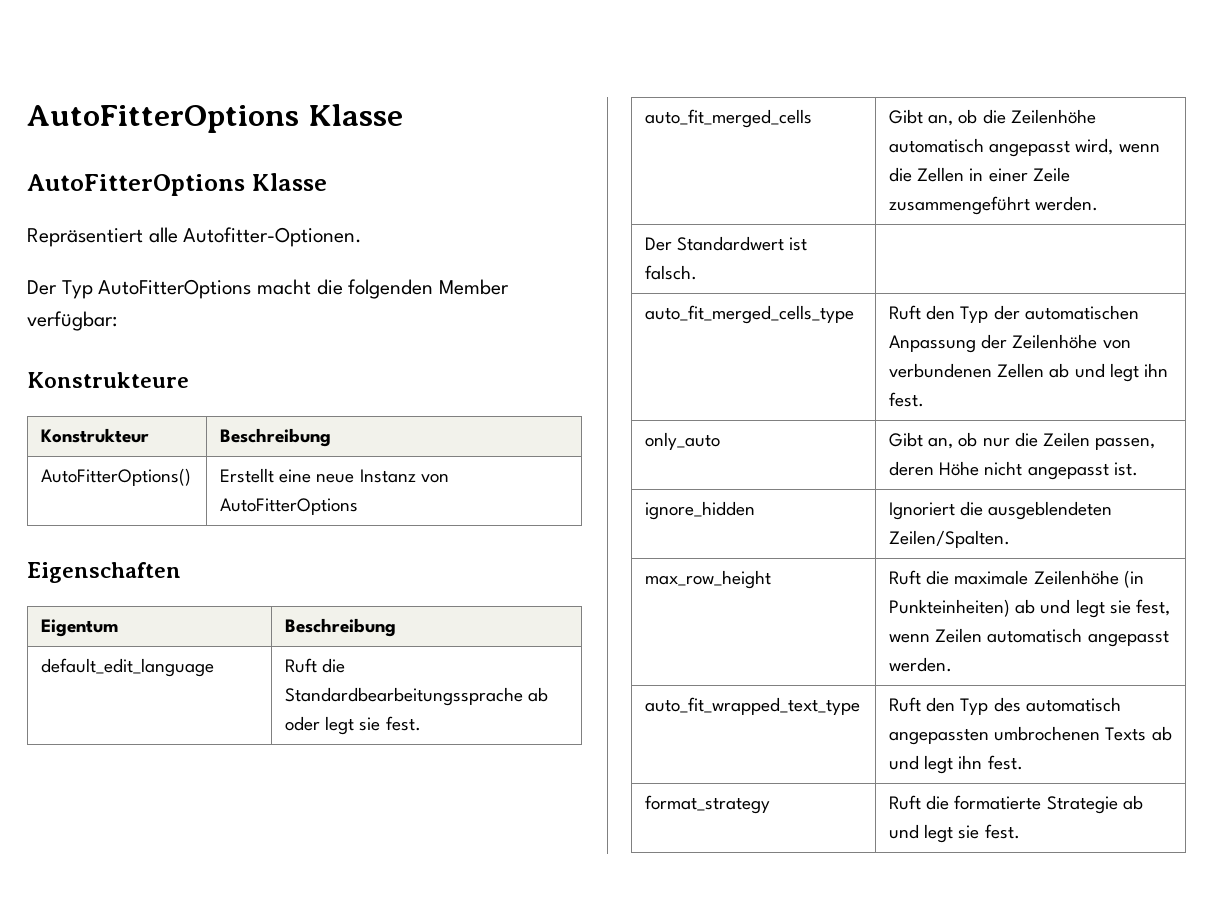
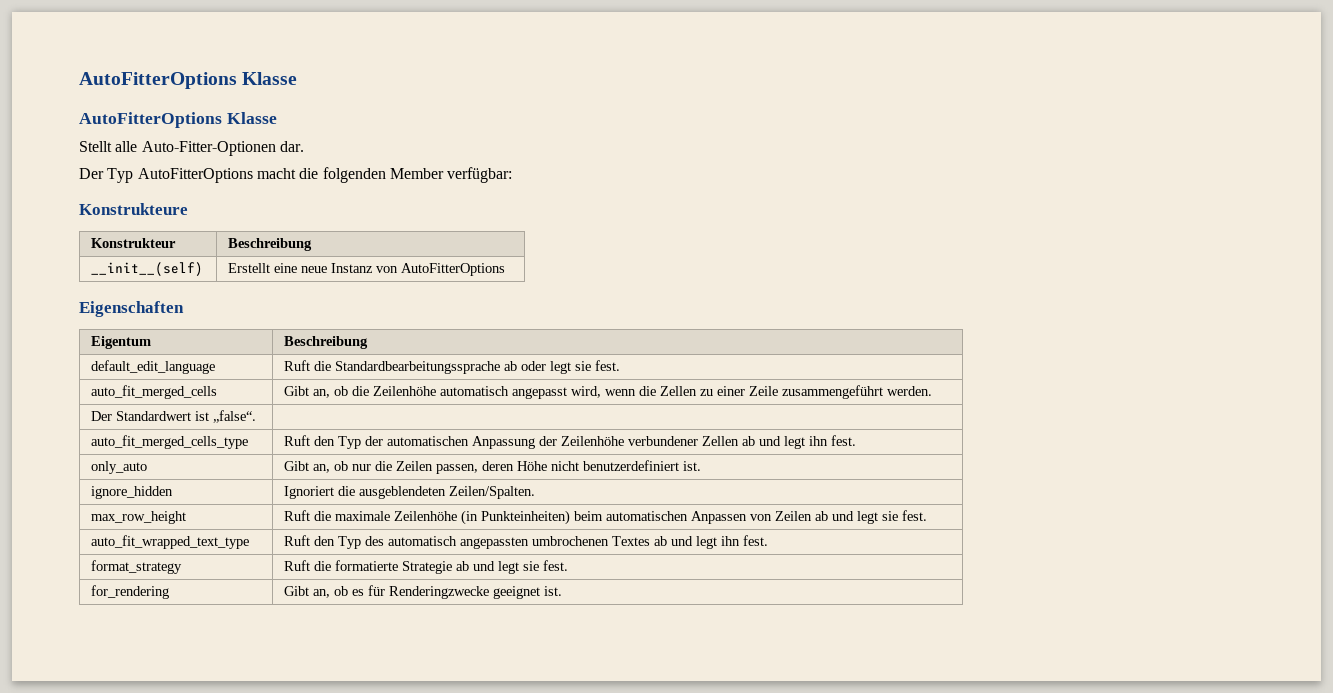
- Repräsentiert alle Autofitter-Optionen.
+ Stellt alle Auto-Fitter-Optionen dar.
- AutoFitterOptions() | Erstellt eine neue Instanz von AutoFitterOptions
+ __init__(self) | Erstellt eine neue Instanz von AutoFitterOptions
- auto_fit_merged_cells | Gibt an, ob die Zeilenhöhe automatisch angepasst wird, wenn die Zellen in einer Zeile zusammengeführt werden.
+ auto_fit_merged_cells | Gibt an, ob die Zeilenhöhe automatisch angepasst wird, wenn die Zellen zu einer Zeile zusammengeführt werden.
- Der Standardwert ist falsch. |
+ Der Standardwert ist „false“. |
- auto_fit_merged_cells_type | Ruft den Typ der automatischen Anpassung der Zeilenhöhe von verbundenen Zellen ab und legt ihn fest.
+ auto_fit_merged_cells_type | Ruft den Typ der automatischen Anpassung der Zeilenhöhe verbundener Zellen ab und legt ihn fest.
- only_auto | Gibt an, ob nur die Zeilen passen, deren Höhe nicht angepasst ist.
+ only_auto | Gibt an, ob nur die Zeilen passen, deren Höhe nicht benutzerdefiniert ist.
- max_row_height | Ruft die maximale Zeilenhöhe (in Punkteinheiten) ab und legt sie fest, wenn Zeilen automatisch angepasst werden.
+ max_row_height | Ruft die maximale Zeilenhöhe (in Punkteinheiten) beim automatischen Anpassen von Zeilen ab und legt sie fest.
- auto_fit_wrapped_text_type | Ruft den Typ des automatisch angepassten umbrochenen Texts ab und legt ihn fest.
+ auto_fit_wrapped_text_type | Ruft den Typ des automatisch angepassten umbrochenen Textes ab und legt ihn fest.
+ for_rendering | Gibt an, ob es für Renderingzwecke geeignet ist.

